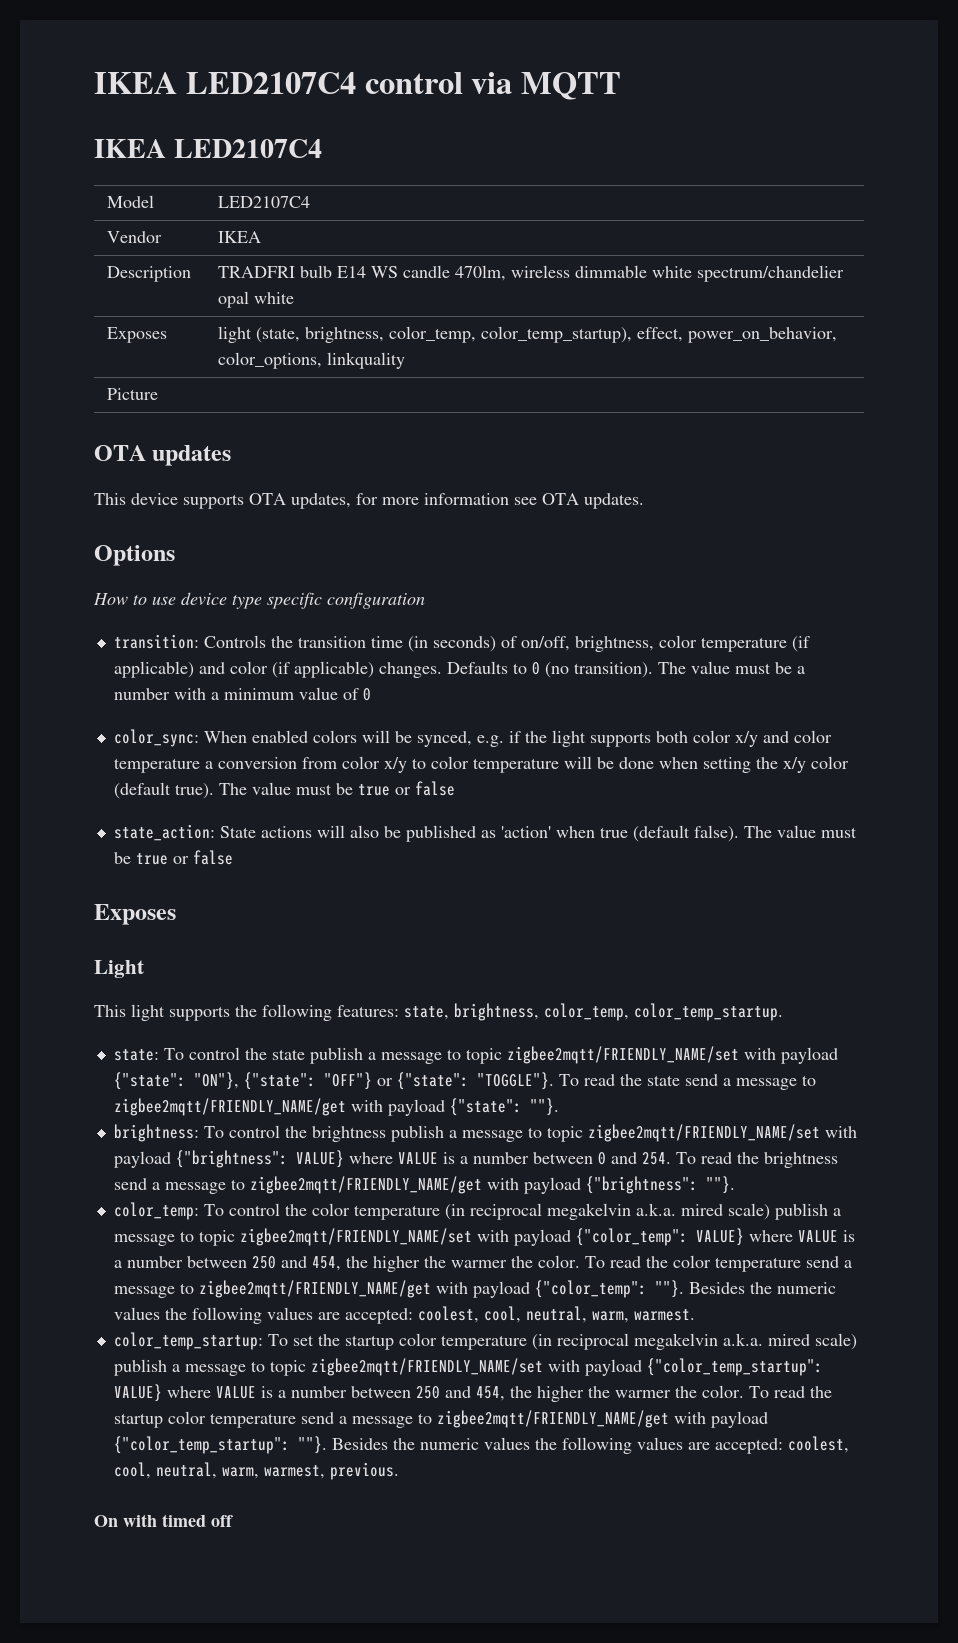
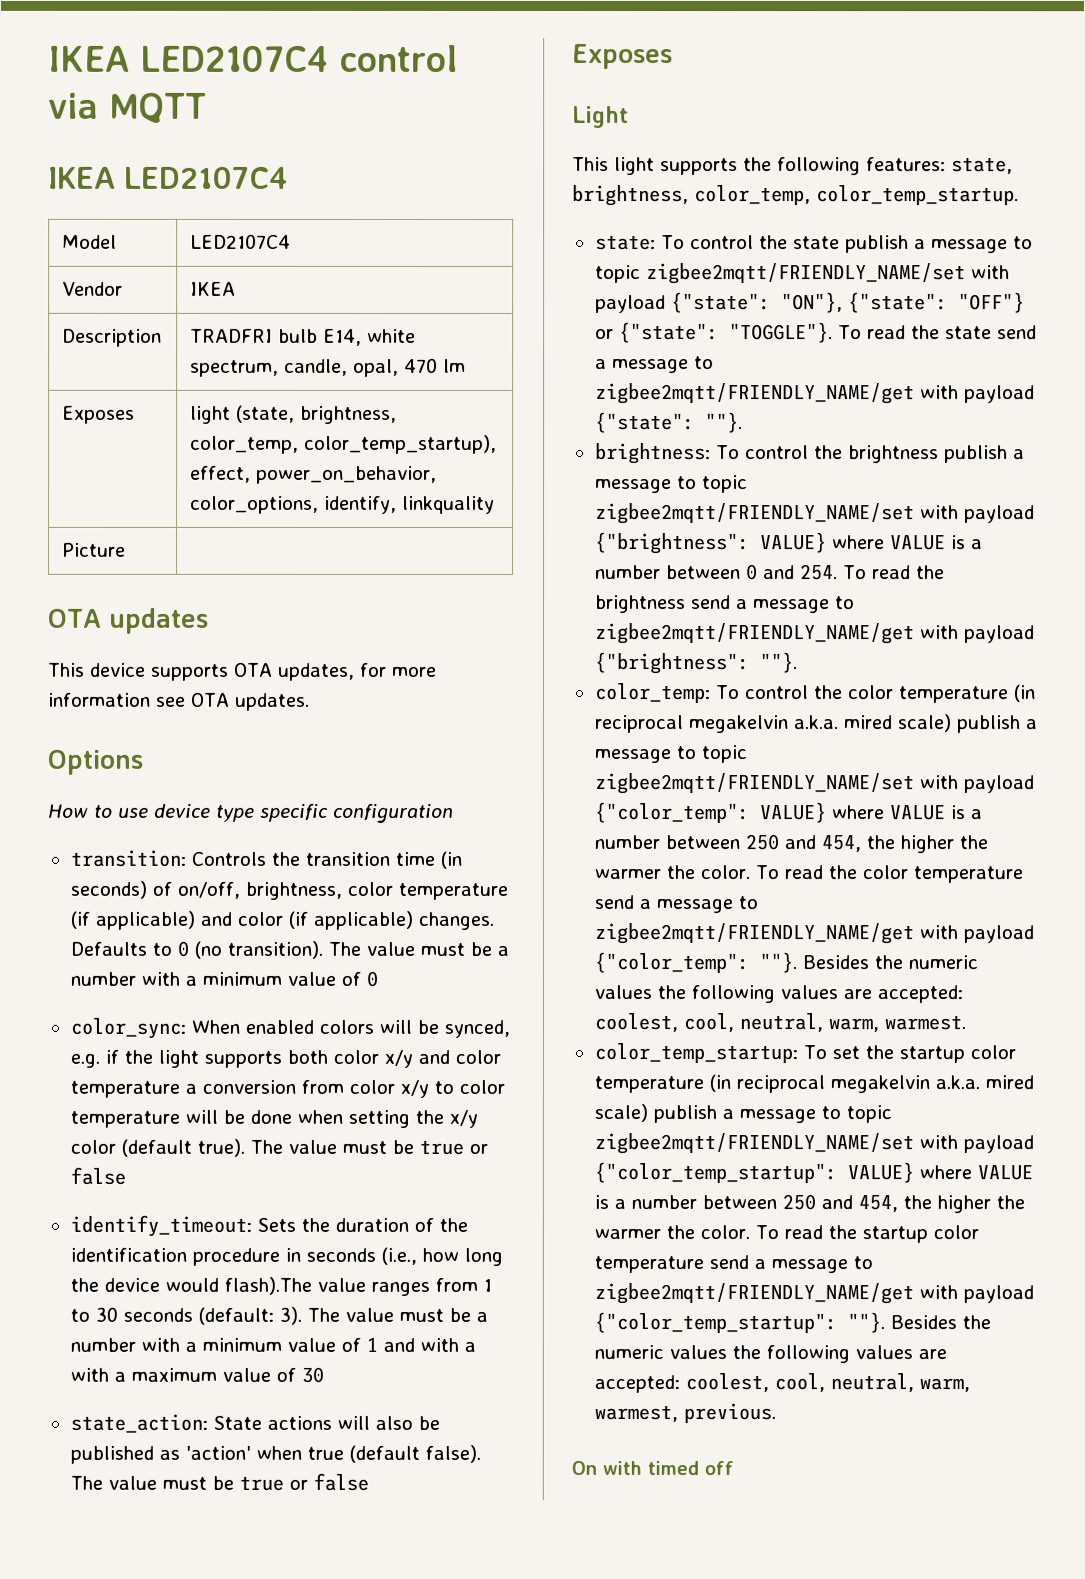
- Description | TRADFRI bulb E14 WS candle 470lm, wireless dimmable white spectrum/chandelier opal white
+ Description | TRADFRI bulb E14, white spectrum, candle, opal, 470 lm
- Exposes | light (state, brightness, color_temp, color_temp_startup), effect, power_on_behavior, color_options, linkquality
+ Exposes | light (state, brightness, color_temp, color_temp_startup), effect, power_on_behavior, color_options, identify, linkquality
+ identify_timeout: Sets the duration of the identification procedure in seconds (i.e., how long the device would flash).The value ranges from 1 to 30 seconds (default: 3). The value must be a number with a minimum value of 1 and with a with a maximum value of 30

